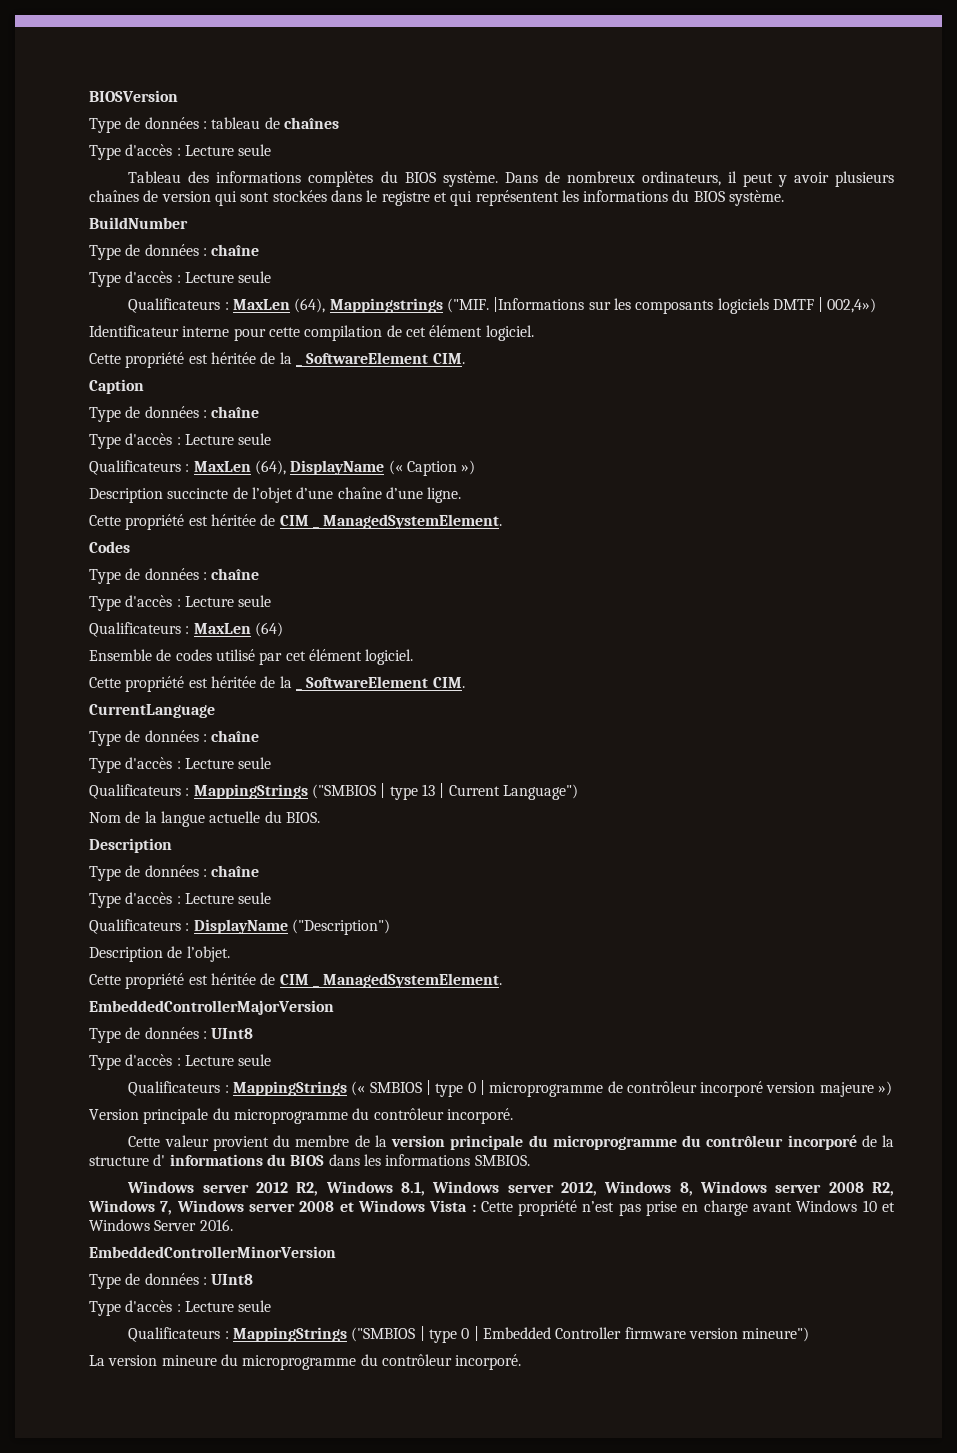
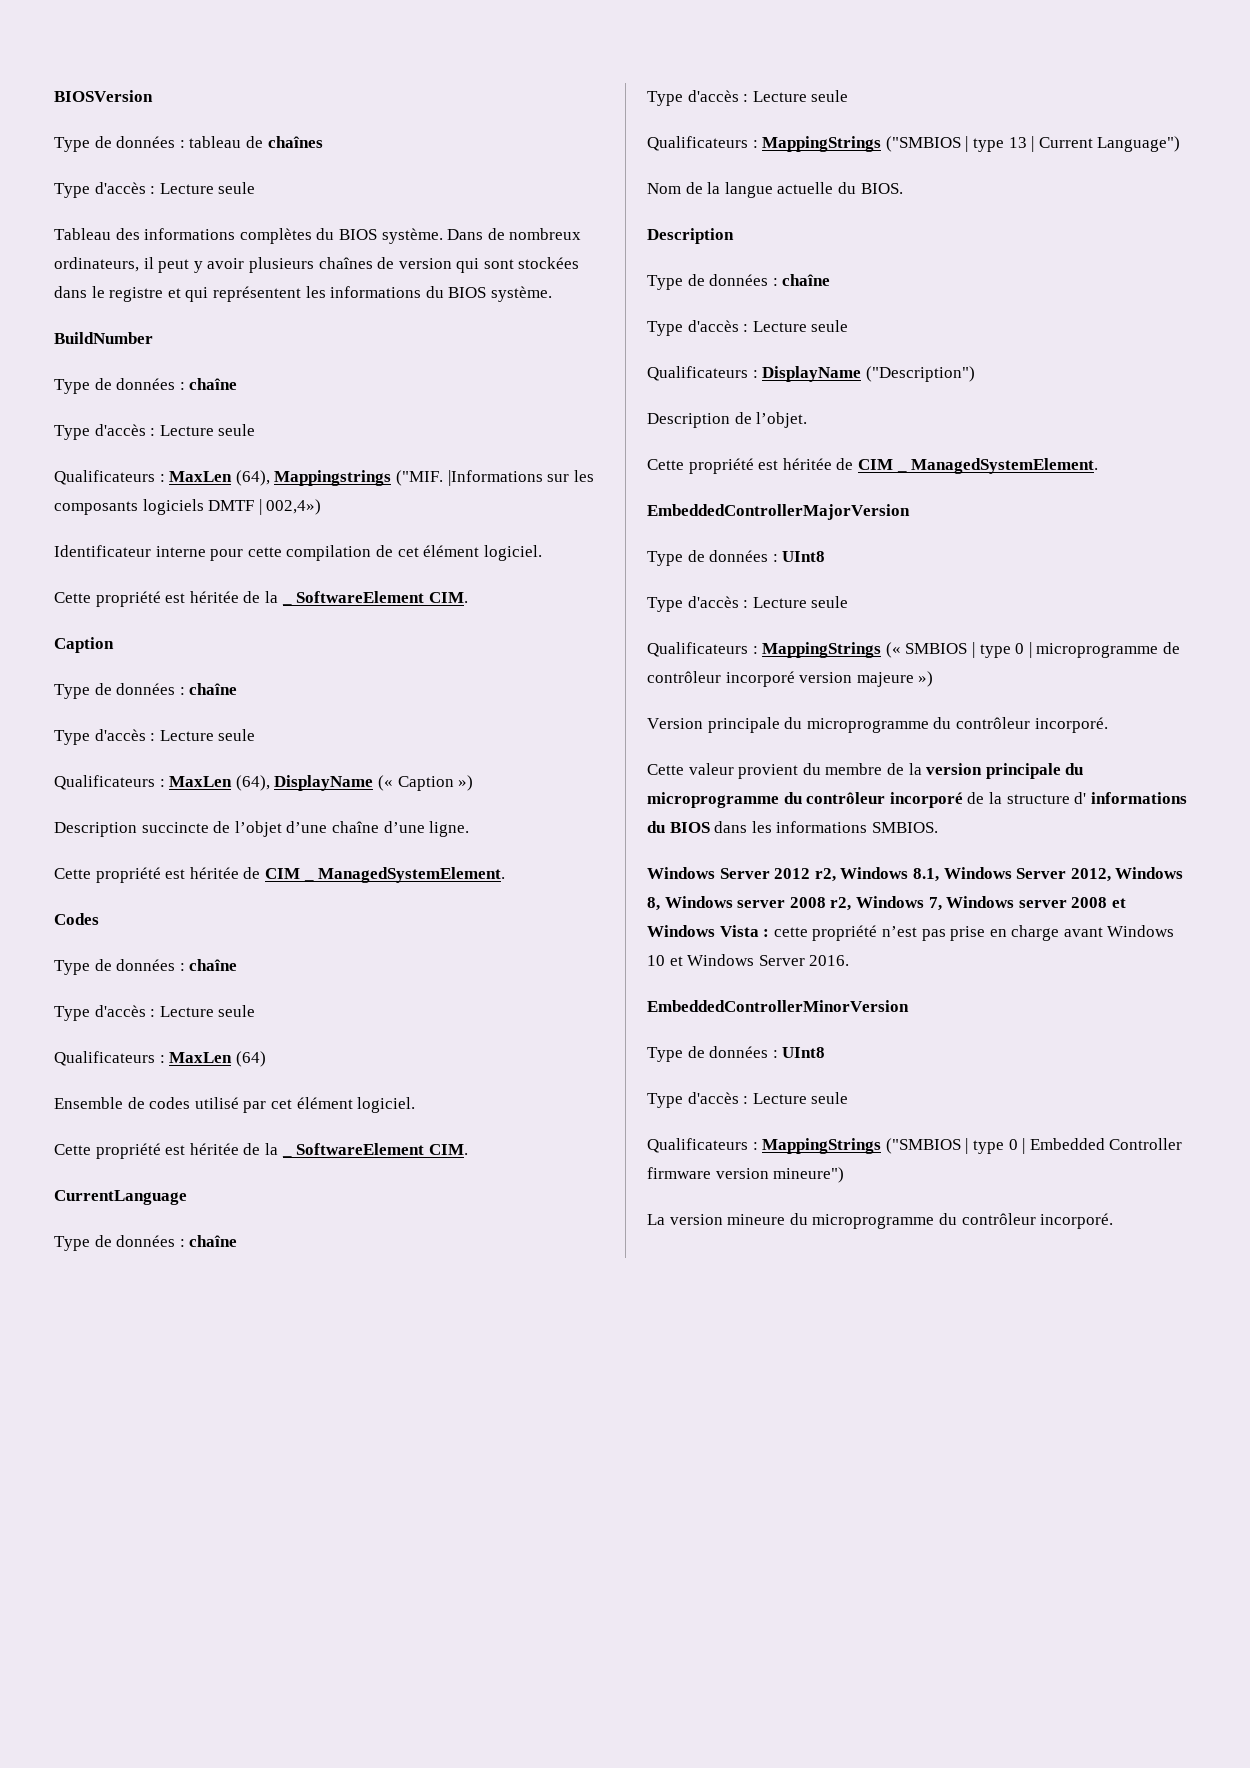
- Windows server 2012 R2, Windows 8.1, Windows server 2012, Windows 8, Windows server 2008 R2, Windows 7, Windows server 2008 et Windows Vista : Cette propriété n’est pas prise en charge avant Windows 10 et Windows Server 2016.
+ Windows Server 2012 r2, Windows 8.1, Windows Server 2012, Windows 8, Windows server 2008 r2, Windows 7, Windows server 2008 et Windows Vista : cette propriété n’est pas prise en charge avant Windows 10 et Windows Server 2016.

